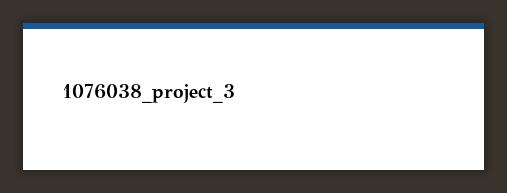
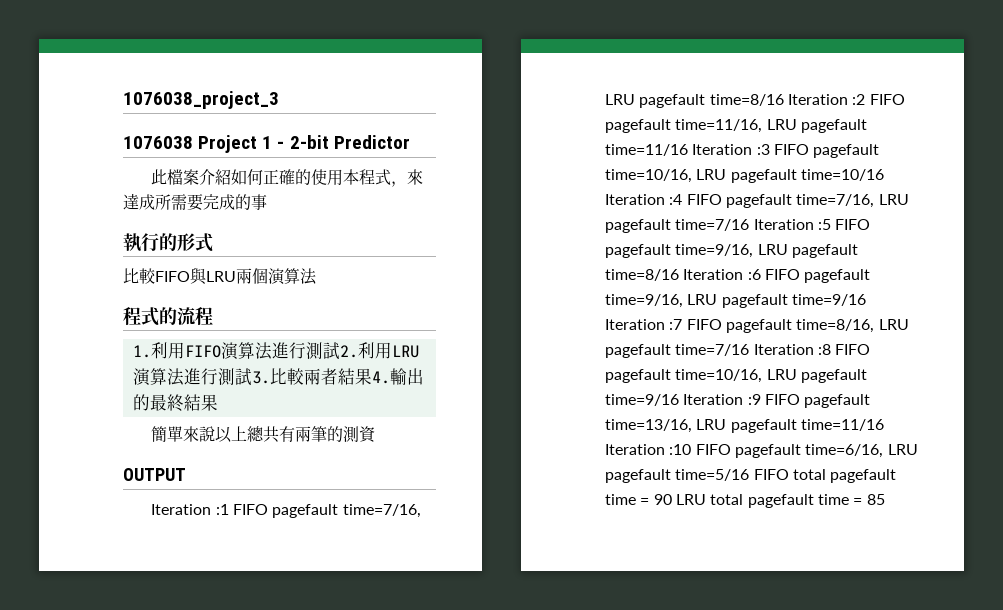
+ 1076038 Project 1 - 2-bit Predictor
+ 此檔案介紹如何正確的使用本程式，來達成所需要完成的事
+ 執行的形式
+ 比較FIFO與LRU兩個演算法
+ 程式的流程
+ 1.利用FIFO演算法進行測試2.利用LRU演算法進行測試3.比較兩者結果4.輸出的最終結果
+ 簡單來說以上總共有兩筆的測資
+ OUTPUT
+ Iteration :1 FIFO pagefault time=7/16, LRU pagefault time=8/16 Iteration :2 FIFO pagefault time=11/16, LRU pagefault time=11/16 Iteration :3 FIFO pagefault time=10/16, LRU pagefault time=10/16 Iteration :4 FIFO pagefault time=7/16, LRU pagefault time=7/16 Iteration :5 FIFO pagefault time=9/16, LRU pagefault time=8/16 Iteration :6 FIFO pagefault time=9/16, LRU pagefault time=9/16 Iteration :7 FIFO pagefault time=8/16, LRU pagefault time=7/16 Iteration :8 FIFO pagefault time=10/16, LRU pagefault time=9/16 Iteration :9 FIFO pagefault time=13/16, LRU pagefault time=11/16 Iteration :10 FIFO pagefault time=6/16, LRU pagefault time=5/16 FIFO total pagefault time = 90 LRU total pagefault time = 85

